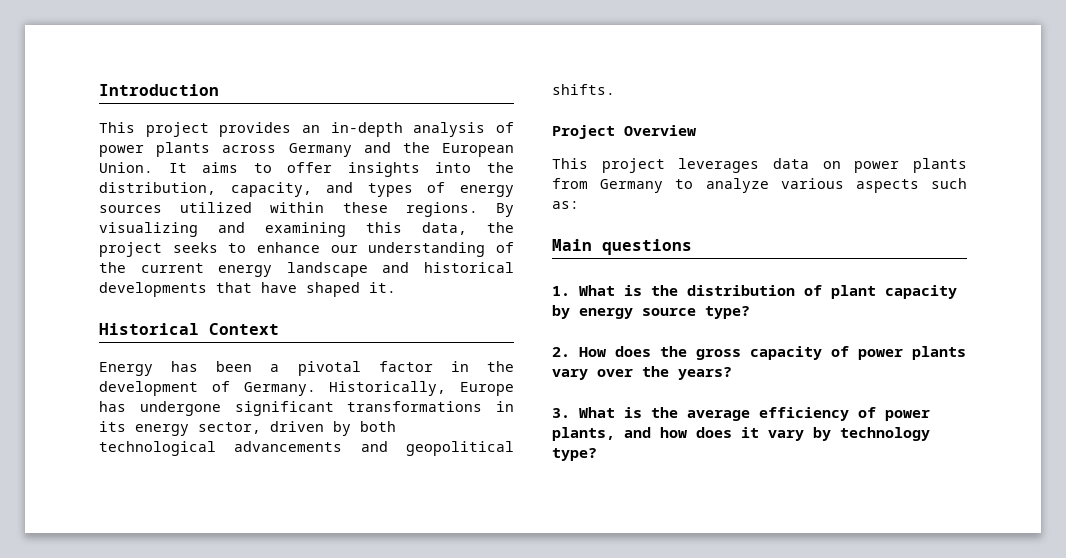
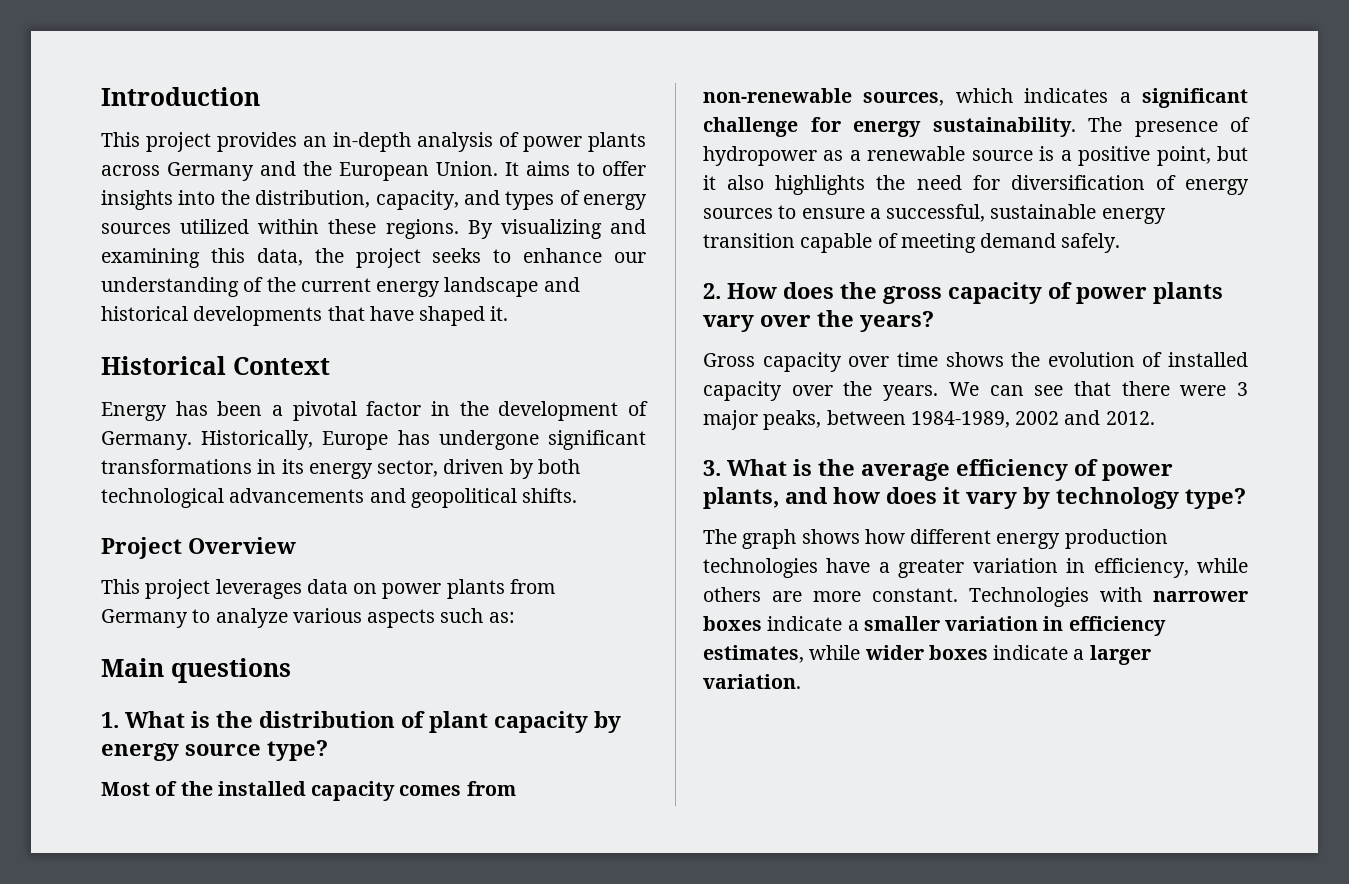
+ Most of the installed capacity comes from non-renewable sources, which indicates a significant challenge for energy sustainability. The presence of hydropower as a renewable source is a positive point, but it also highlights the need for diversification of energy sources to ensure a successful, sustainable energy transition capable of meeting demand safely.
+ Gross capacity over time shows the evolution of installed capacity over the years. We can see that there were 3 major peaks, between 1984-1989, 2002 and 2012.
+ The graph shows how different energy production technologies have a greater variation in efficiency, while others are more constant. Technologies with narrower boxes indicate a smaller variation in efficiency estimates, while wider boxes indicate a larger variation.

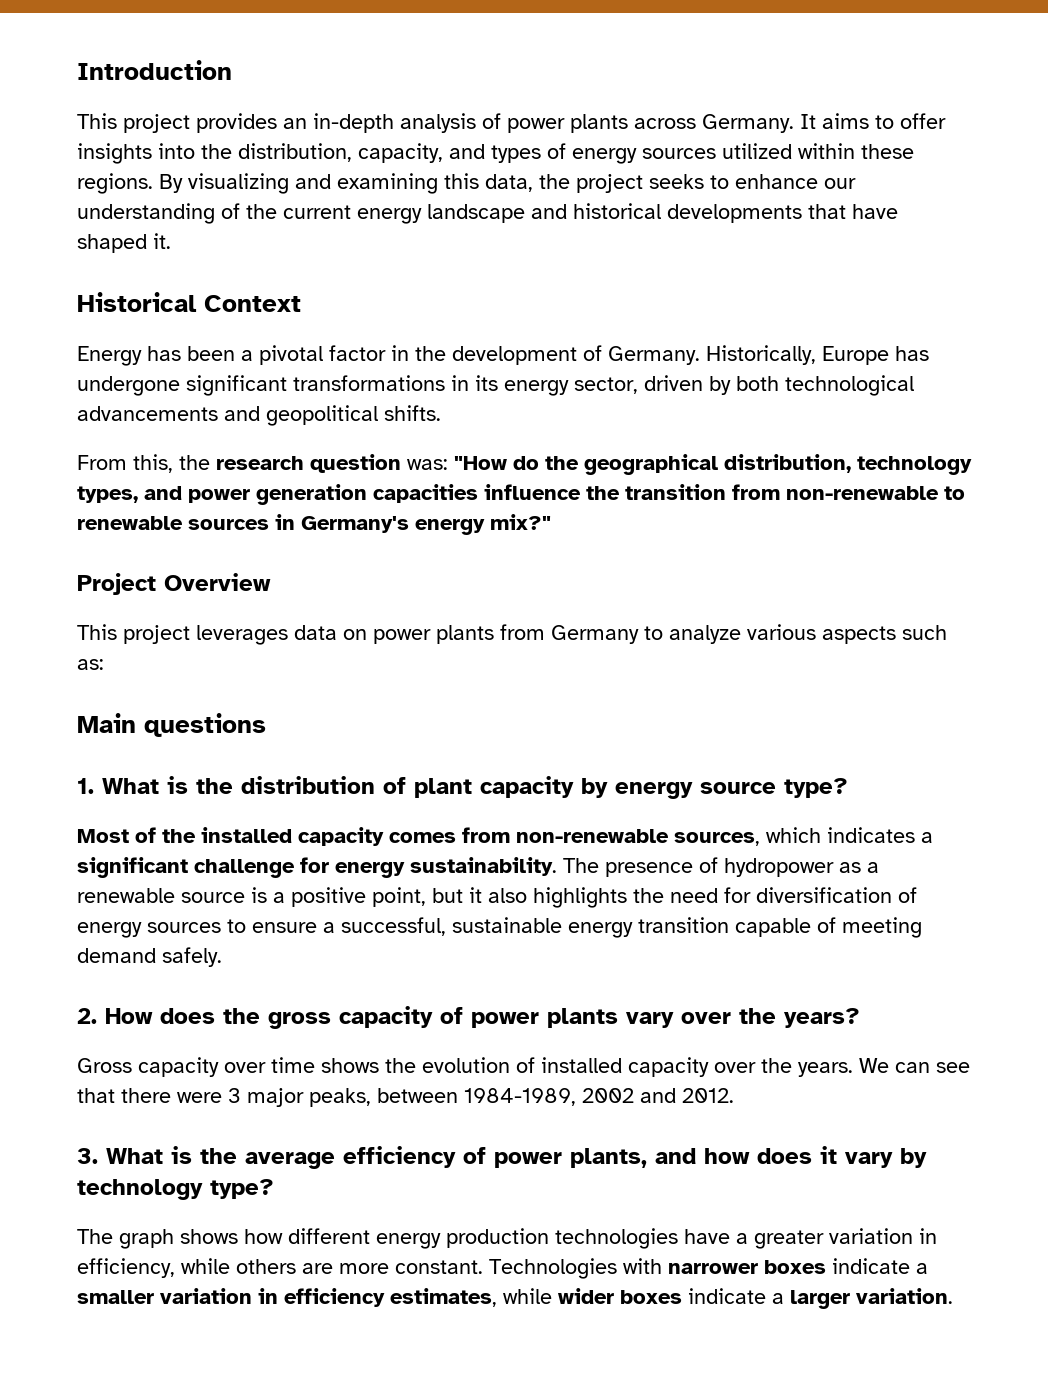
- This project provides an in-depth analysis of power plants across Germany and the European Union.
+ This project provides an in-depth analysis of power plants across Germany.
+ From this, the research question was: "How do the geographical distribution, technology types, and power generation capacities influence the transition from non-renewable to renewable sources in Germany's energy mix?"

